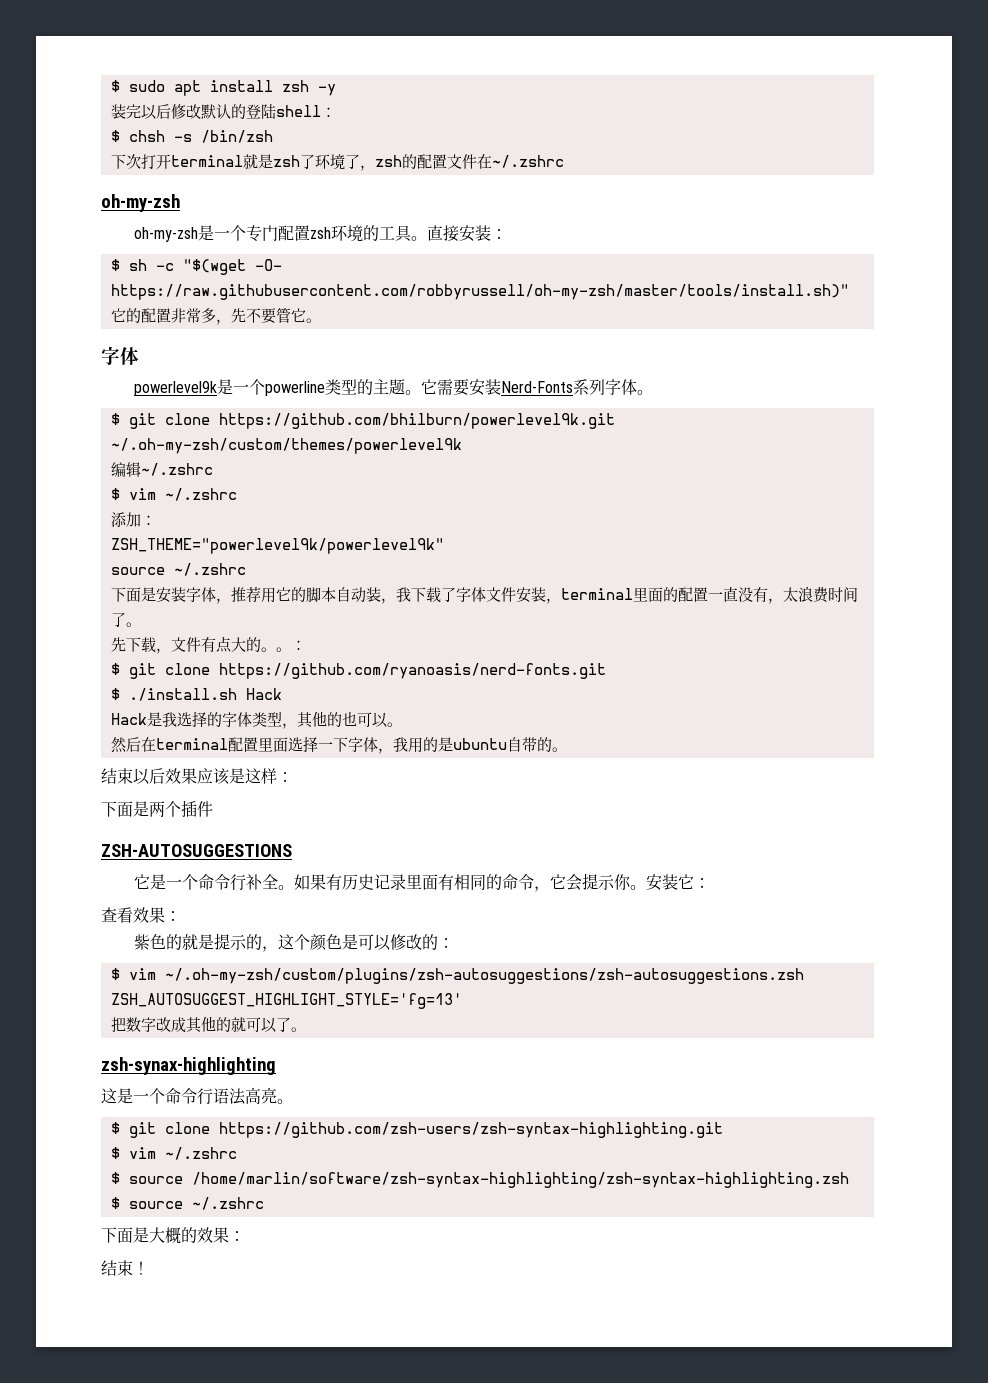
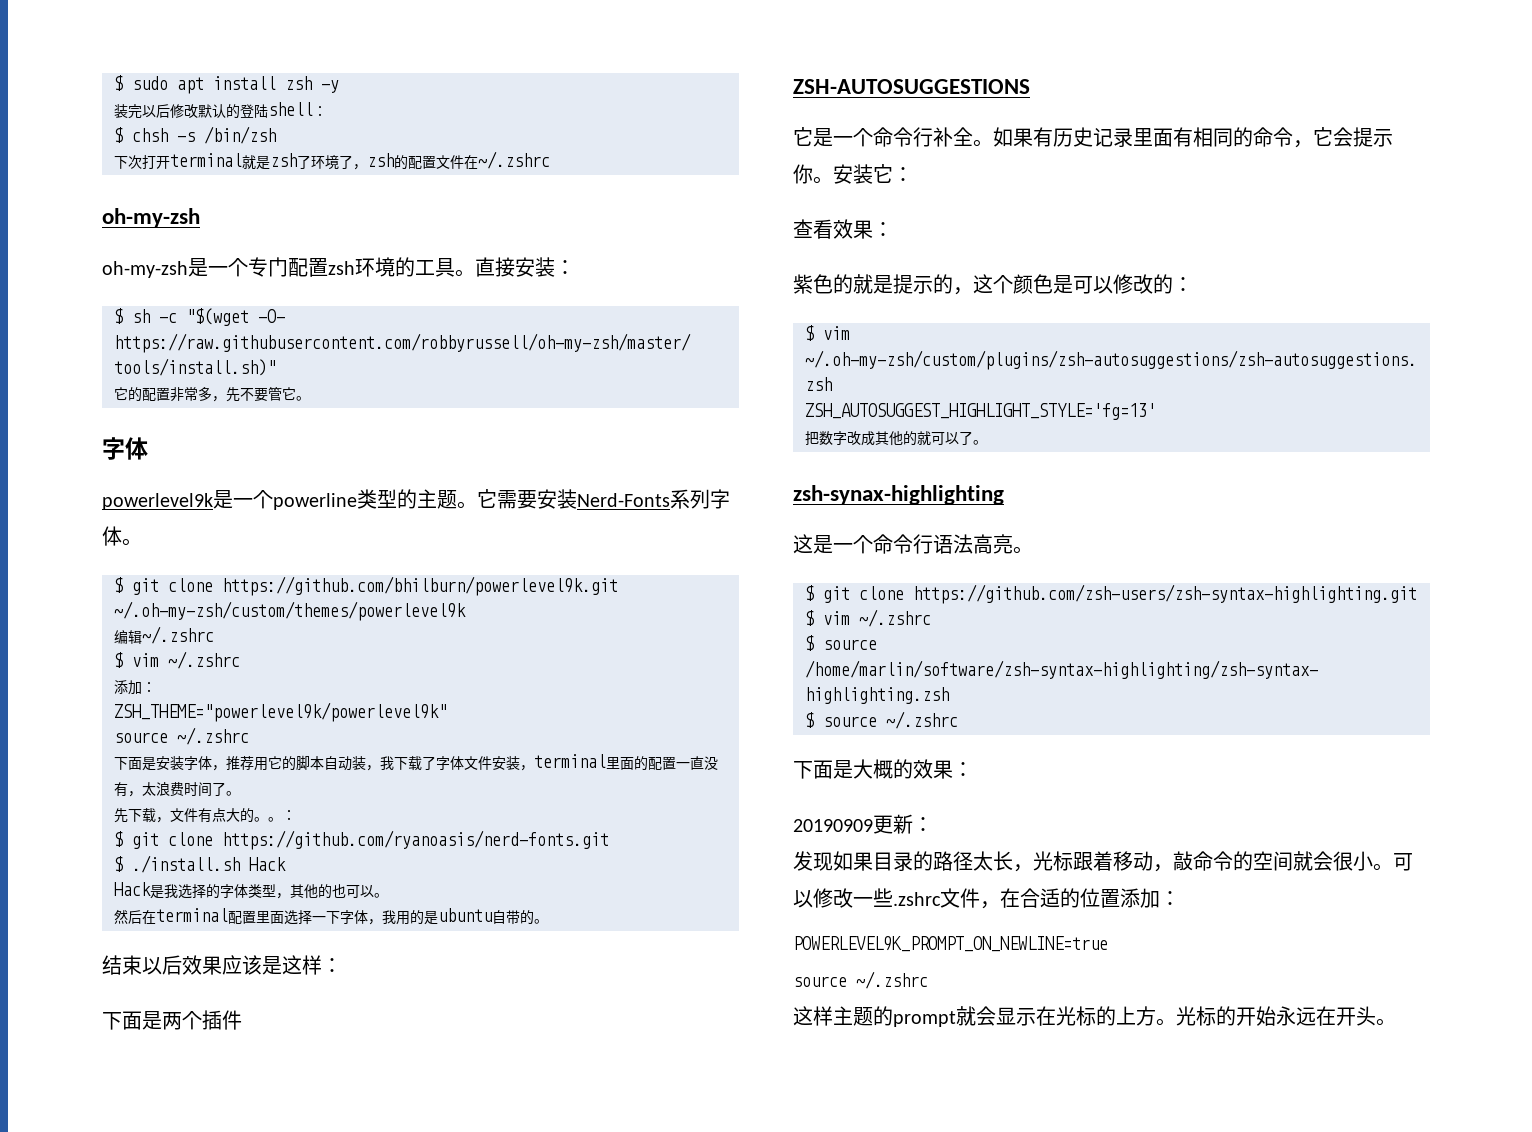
- 结束！
+ 20190909更新：
+ 发现如果目录的路径太长，光标跟着移动，敲命令的空间就会很小。可以修改一些.zshrc文件，在合适的位置添加：
+ POWERLEVEL9K_PROMPT_ON_NEWLINE=true
+ source ~/.zshrc
+ 这样主题的prompt就会显示在光标的上方。光标的开始永远在开头。

